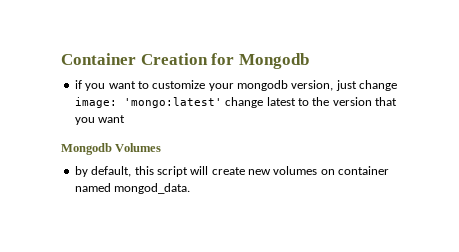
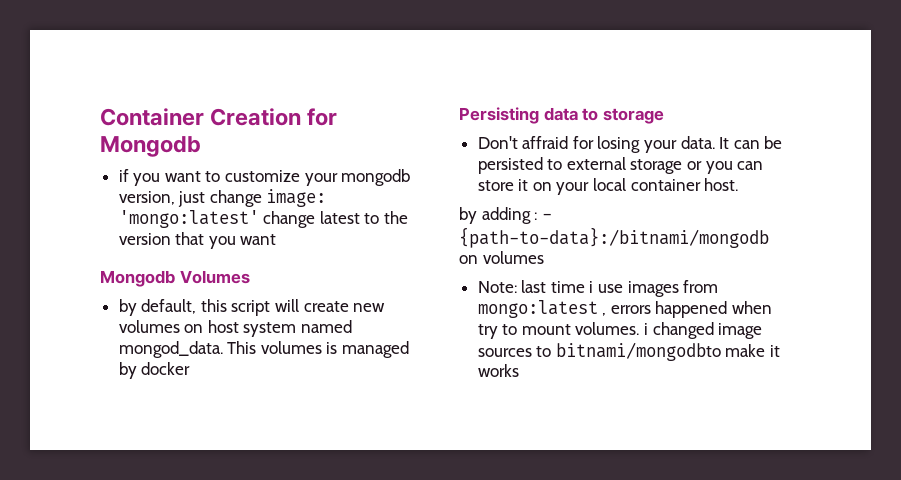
- by default, this script will create new volumes on container named mongod_data.
+ by default, this script will create new volumes on host system named mongod_data. This volumes is managed by docker
+ Persisting data to storage
+ Don't affraid for losing your data. It can be persisted to external storage or you can store it on your local container host.
+ by adding : - {path-to-data}:/bitnami/mongodb on volumes
+ Note: last time i use images from mongo:latest , errors happened when try to mount volumes. i changed image sources to bitnami/mongodbto make it works

